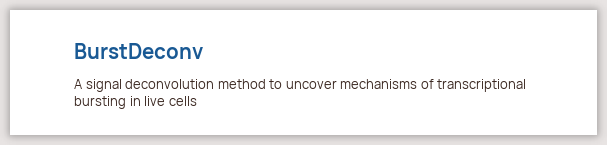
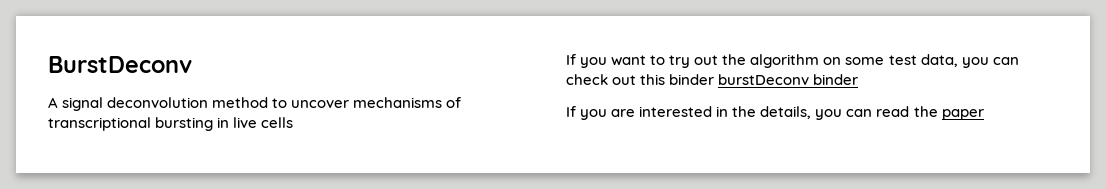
+ If you want to try out the algorithm on some test data, you can check out this binder burstDeconv binder
+ If you are interested in the details, you can read the paper

